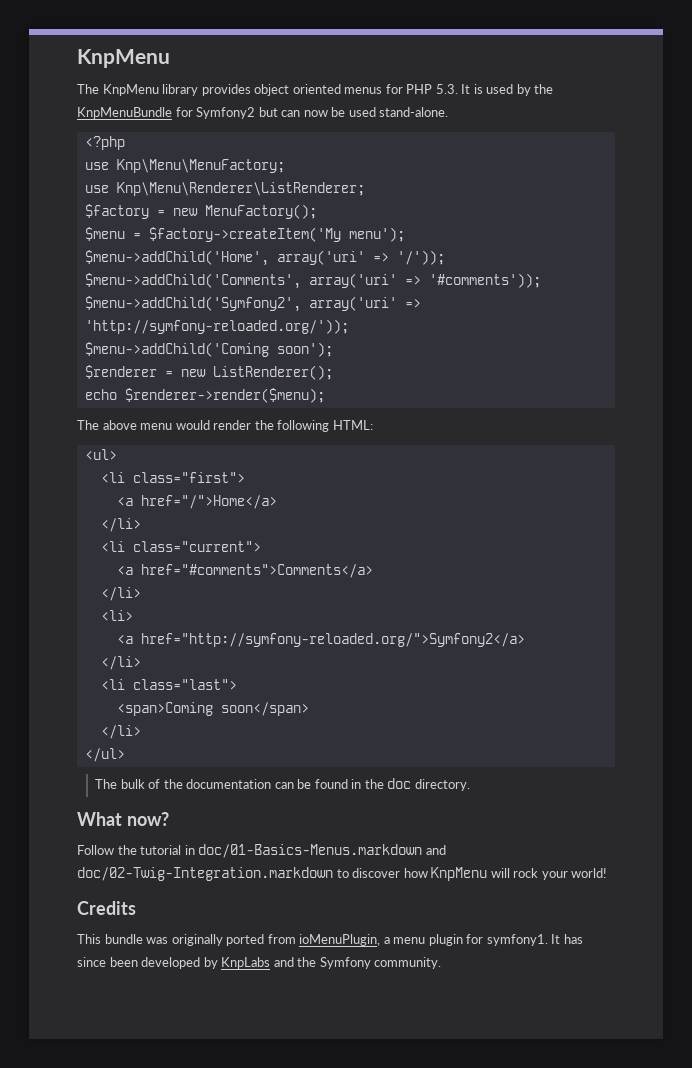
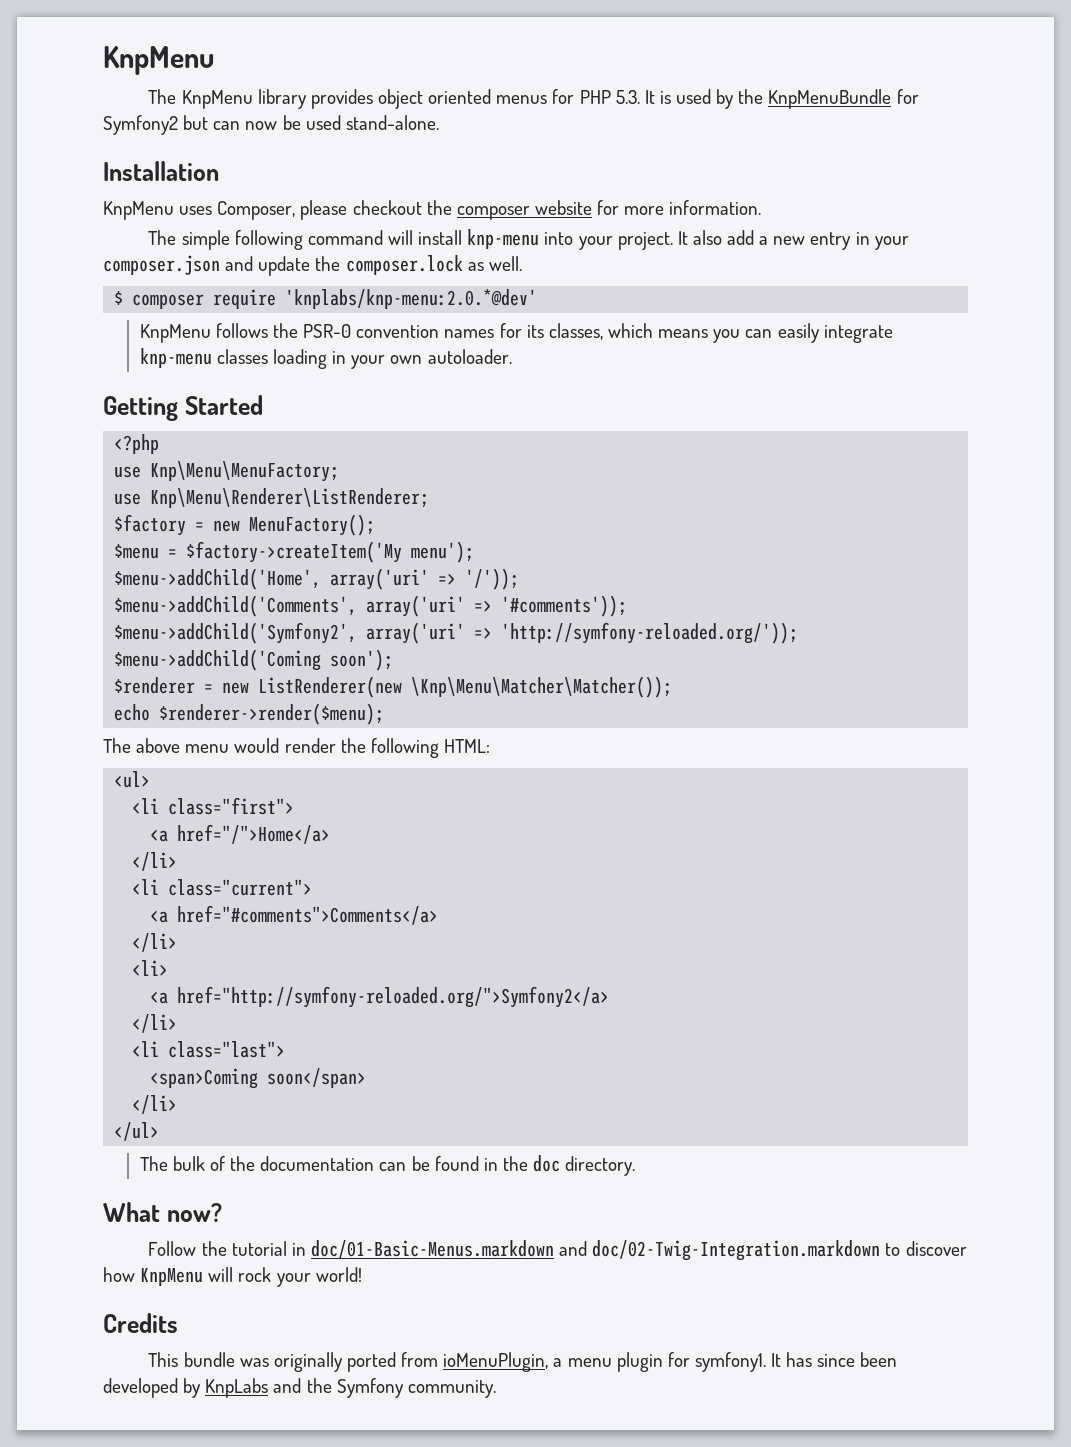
+ Installation
+ KnpMenu uses Composer, please checkout the composer website for more information.
+ The simple following command will install knp-menu into your project. It also add a new entry in your composer.json and update the composer.lock as well.
+ $ composer require 'knplabs/knp-menu:2.0.*@dev'
+ KnpMenu follows the PSR-0 convention names for its classes, which means you can easily integrate knp-menu classes loading in your own autoloader.
+ Getting Started
- $renderer = new ListRenderer();
+ $renderer = new ListRenderer(new \Knp\Menu\Matcher\Matcher());
- Follow the tutorial in doc/01-Basics-Menus.markdown and doc/02-Twig-Integration.markdown to discover how KnpMenu will rock your world!
+ Follow the tutorial in doc/01-Basic-Menus.markdown and doc/02-Twig-Integration.markdown to discover how KnpMenu will rock your world!

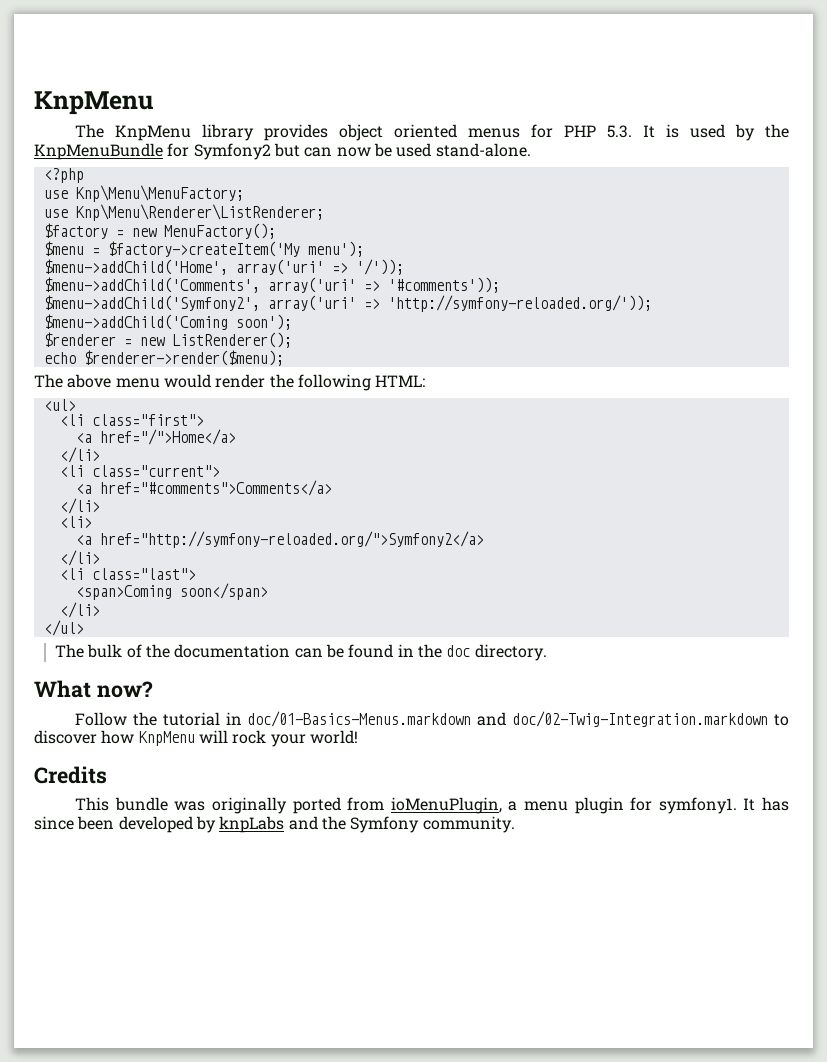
- Installation
- KnpMenu uses Composer, please checkout the composer website for more information.
- The simple following command will install knp-menu into your project. It also add a new entry in your composer.json and update the composer.lock as well.
- $ composer require 'knplabs/knp-menu:2.0.*@dev'
- KnpMenu follows the PSR-0 convention names for its classes, which means you can easily integrate knp-menu classes loading in your own autoloader.
- Getting Started
- $renderer = new ListRenderer(new \Knp\Menu\Matcher\Matcher());
+ $renderer = new ListRenderer();
- Follow the tutorial in doc/01-Basic-Menus.markdown and doc/02-Twig-Integration.markdown to discover how KnpMenu will rock your world!
+ Follow the tutorial in doc/01-Basics-Menus.markdown and doc/02-Twig-Integration.markdown to discover how KnpMenu will rock your world!
- It has since been developed by KnpLabs and the Symfony community.
+ It has since been developed by knpLabs and the Symfony community.

